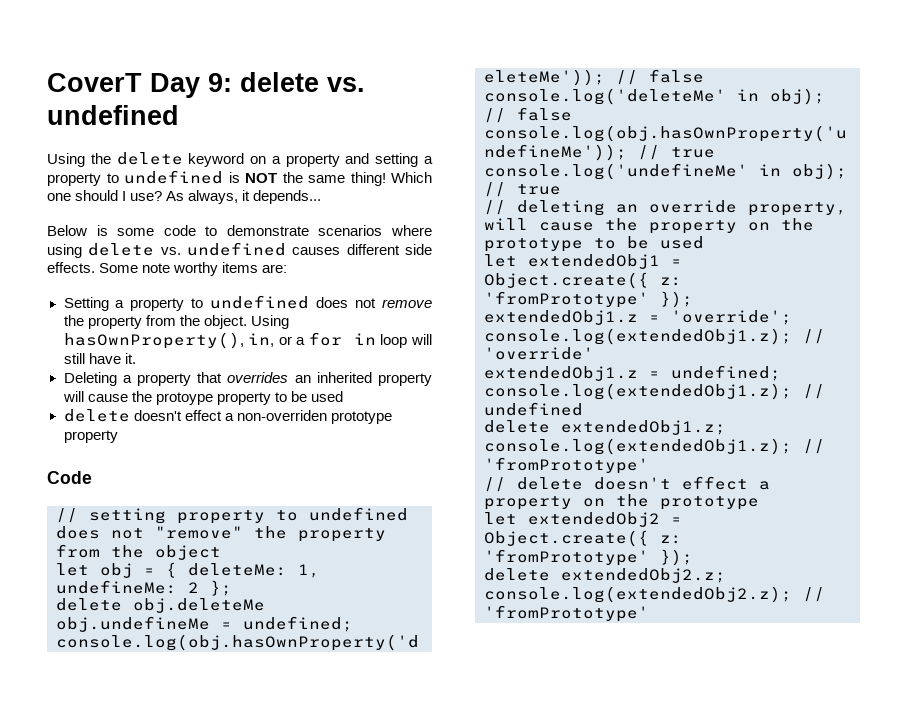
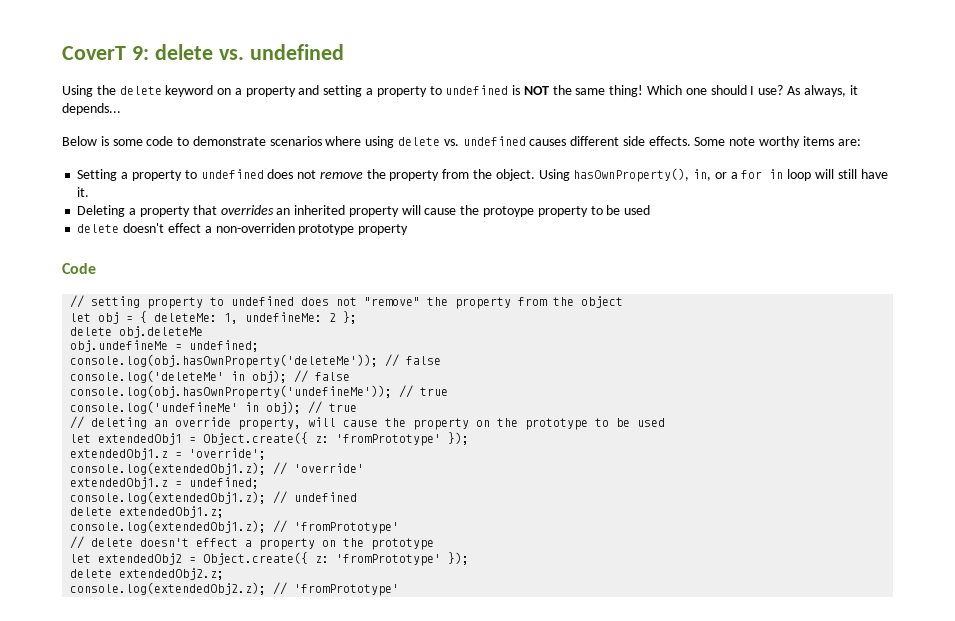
- CoverT Day 9: delete vs. undefined
+ CoverT 9: delete vs. undefined

